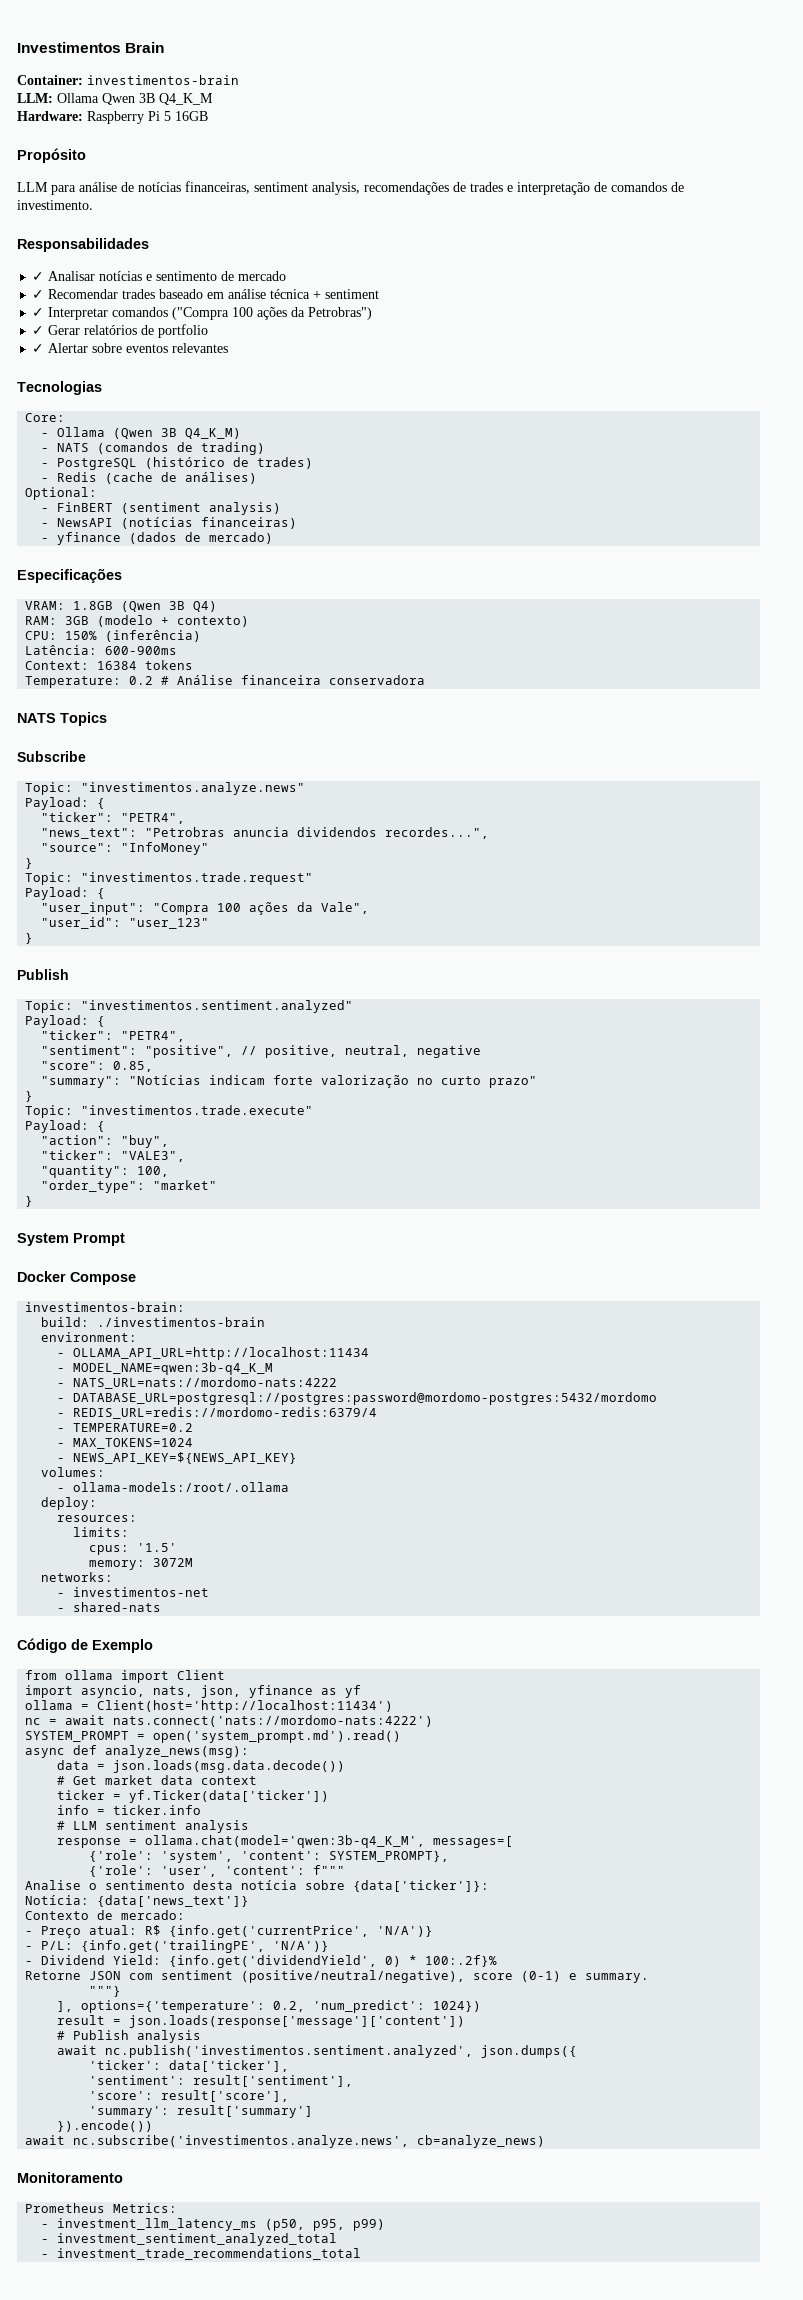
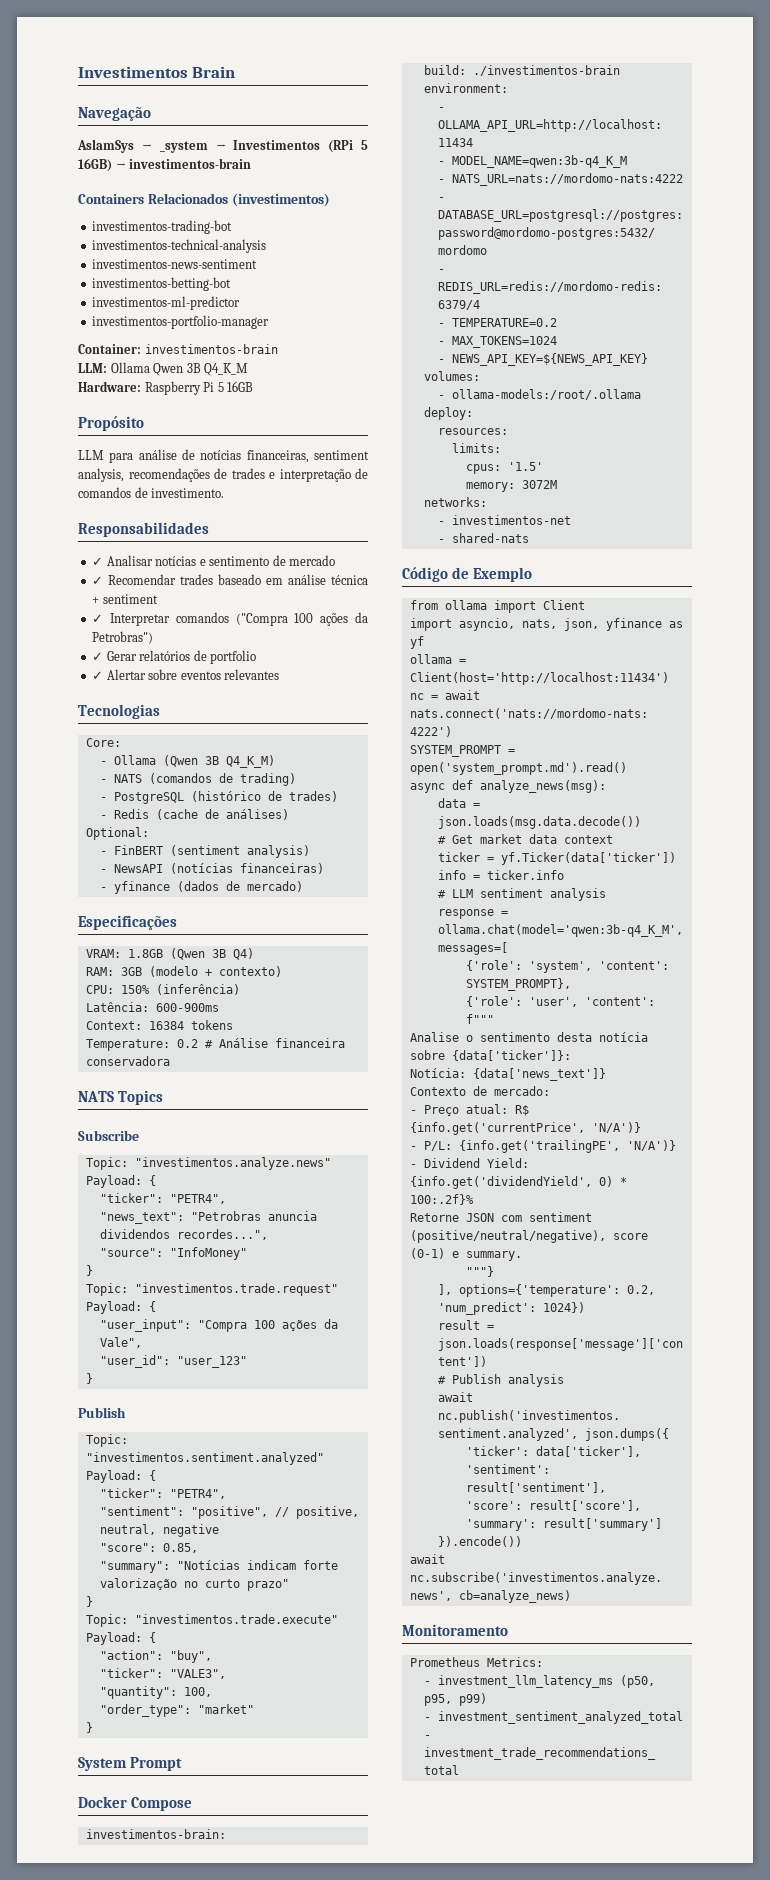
+ Navegação
+ AslamSys → _system → Investimentos (RPi 5 16GB) → investimentos-brain
+ Containers Relacionados (investimentos)
+ investimentos-trading-bot
+ investimentos-technical-analysis
+ investimentos-news-sentiment
+ investimentos-betting-bot
+ investimentos-ml-predictor
+ investimentos-portfolio-manager

